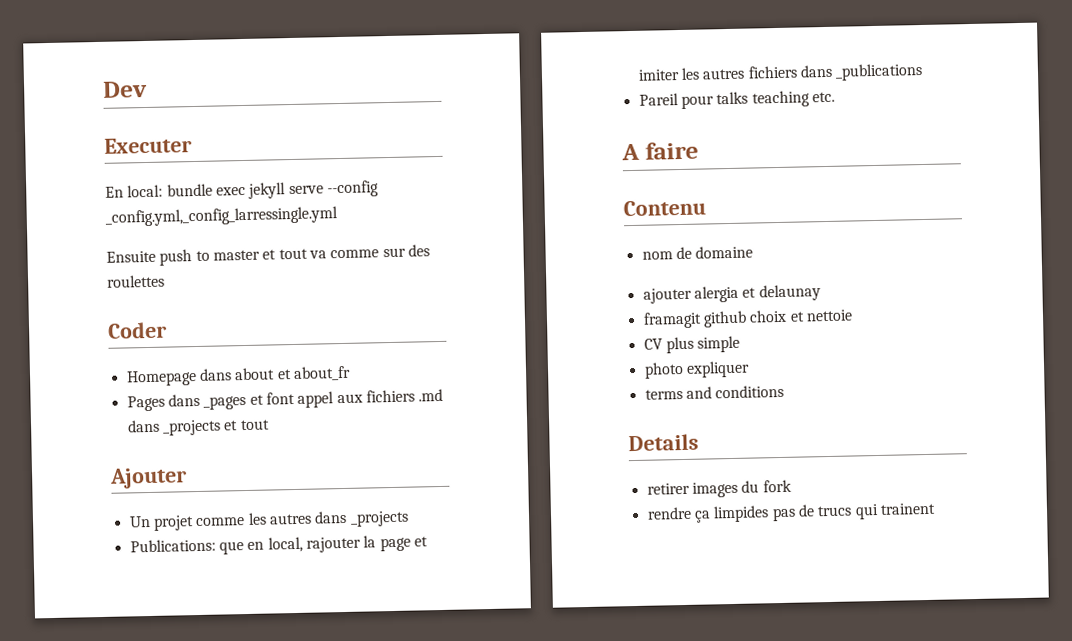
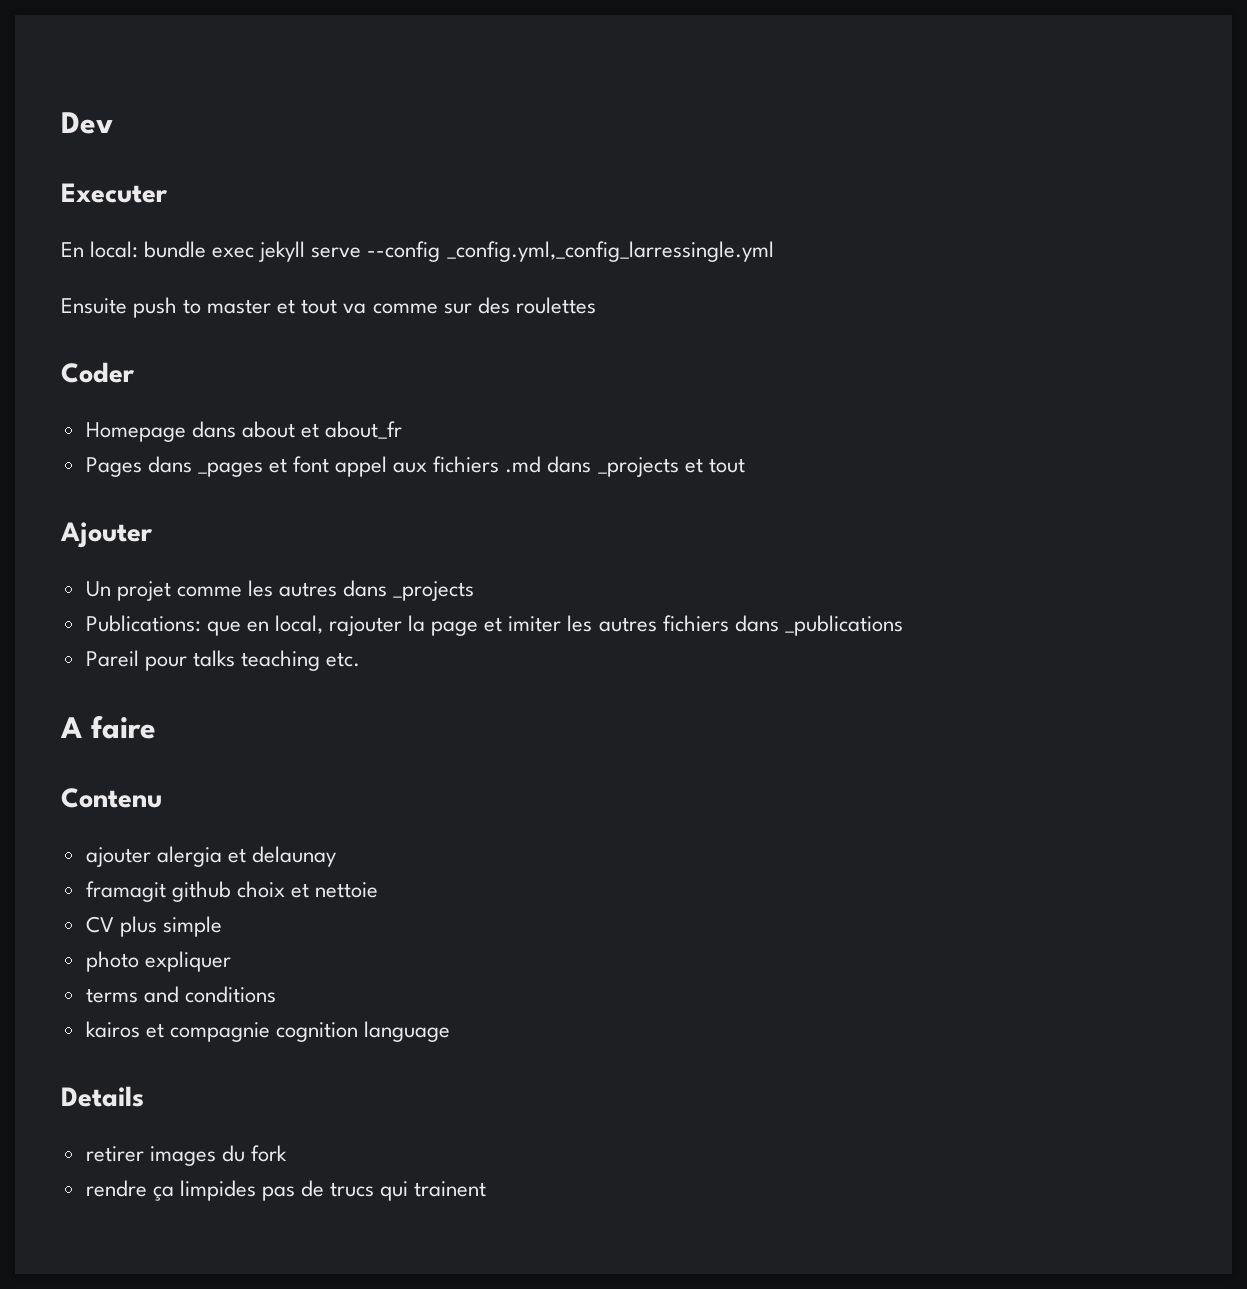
- nom de domaine
+ kairos et compagnie cognition language

